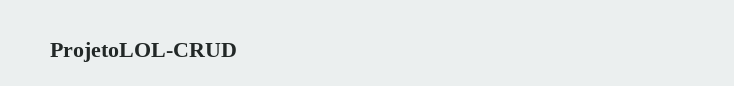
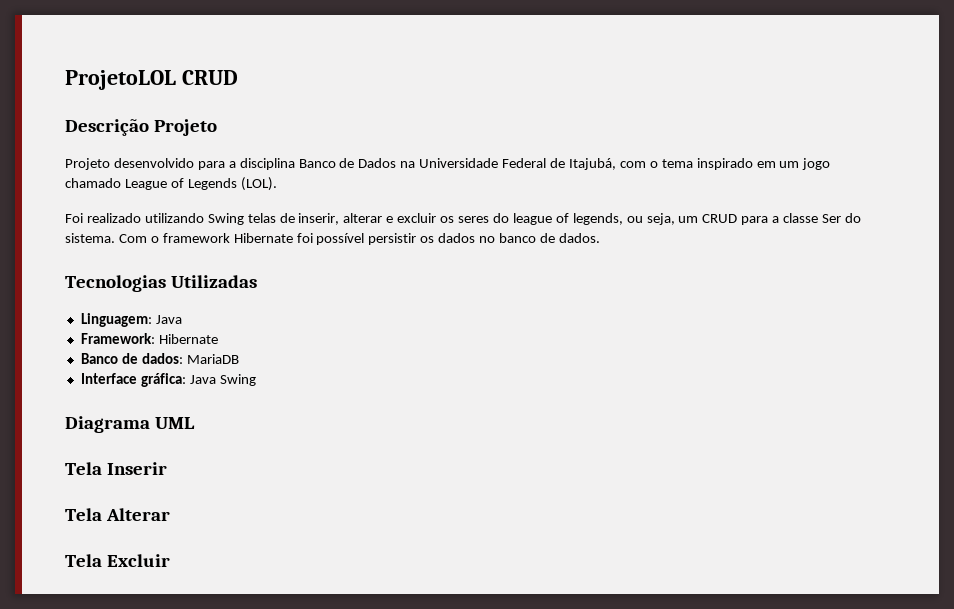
- ProjetoLOL-CRUD
+ ProjetoLOL CRUD
+ Descrição Projeto
+ Projeto desenvolvido para a disciplina Banco de Dados na Universidade Federal de Itajubá, com o tema inspirado em um jogo chamado League of Legends (LOL).
+ Foi realizado utilizando Swing telas de inserir, alterar e excluir os seres do league of legends, ou seja, um CRUD para a classe Ser do sistema. Com o framework Hibernate foi possível persistir os dados no banco de dados.
+ Tecnologias Utilizadas
+ Linguagem: Java
+ Framework: Hibernate
+ Banco de dados: MariaDB
+ Interface gráfica: Java Swing
+ Diagrama UML
+ Tela Inserir
+ Tela Alterar
+ Tela Excluir

